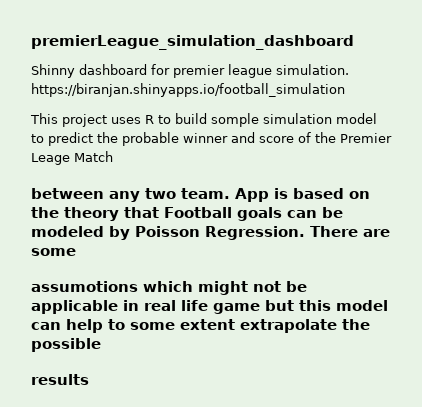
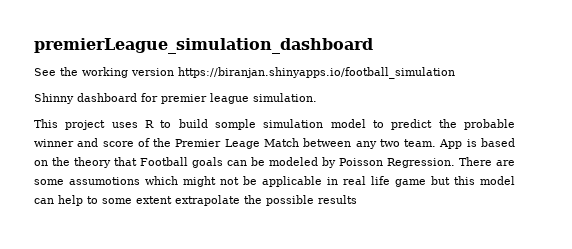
+ See the working version https://biranjan.shinyapps.io/football_simulation
- Shinny dashboard for premier league simulation. https://biranjan.shinyapps.io/football_simulation
+ Shinny dashboard for premier league simulation.
- This project uses R to build somple simulation model to predict the probable winner and score of the Premier Leage Match
- between any two team.
+ This project uses R to build somple simulation model to predict the probable winner and score of the Premier Leage Match between any two team.
- There are some
- assumotions which might not be applicable in real life game but this model can help to some extent extrapolate the possible
- results
+ There are some assumotions which might not be applicable in real life game but this model can help to some extent extrapolate the possible results

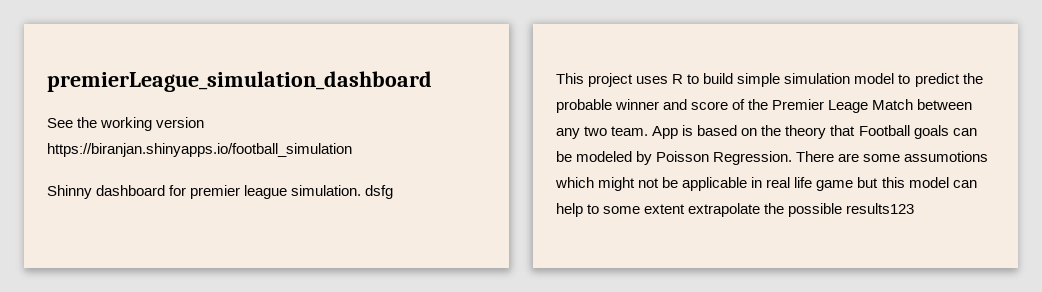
- Shinny dashboard for premier league simulation.
+ Shinny dashboard for premier league simulation. dsfg
- This project uses R to build somple simulation model to predict the probable winner and score of the Premier Leage Match between any two team.
+ This project uses R to build simple simulation model to predict the probable winner and score of the Premier Leage Match between any two team.
- There are some assumotions which might not be applicable in real life game but this model can help to some extent extrapolate the possible results
+ There are some assumotions which might not be applicable in real life game but this model can help to some extent extrapolate the possible results123

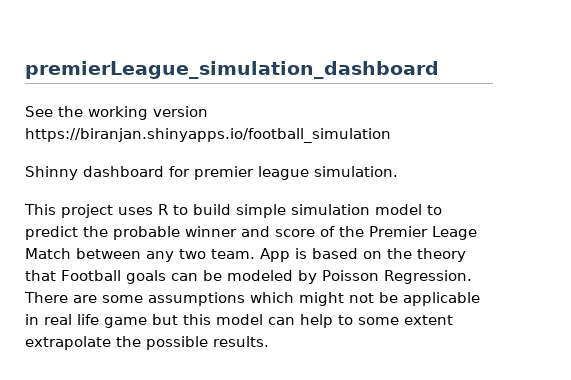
- Shinny dashboard for premier league simulation. dsfg
+ Shinny dashboard for premier league simulation.
- There are some assumotions which might not be applicable in real life game but this model can help to some extent extrapolate the possible results123
+ There are some assumptions which might not be applicable in real life game but this model can help to some extent extrapolate the possible results.

